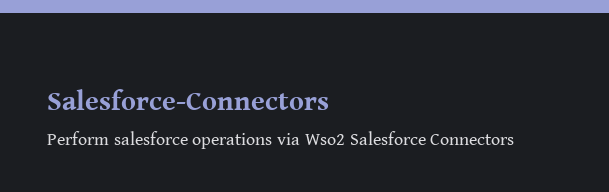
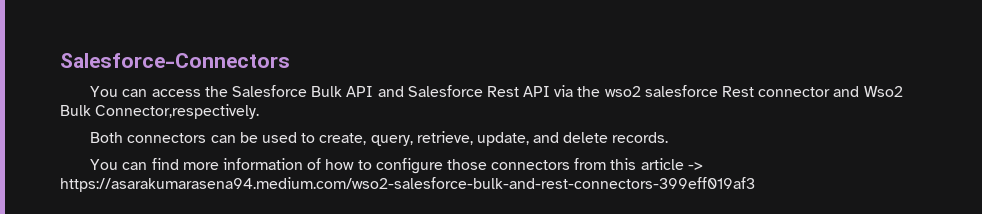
- Perform salesforce operations via Wso2 Salesforce Connectors
+ You can access the Salesforce Bulk API and Salesforce Rest API via the wso2 salesforce Rest connector and Wso2 Bulk Connector,respectively.
+ Both connectors can be used to create, query, retrieve, update, and delete records.
+ You can find more information of how to configure those connectors from this article -> https://asarakumarasena94.medium.com/wso2-salesforce-bulk-and-rest-connectors-399eff019af3

